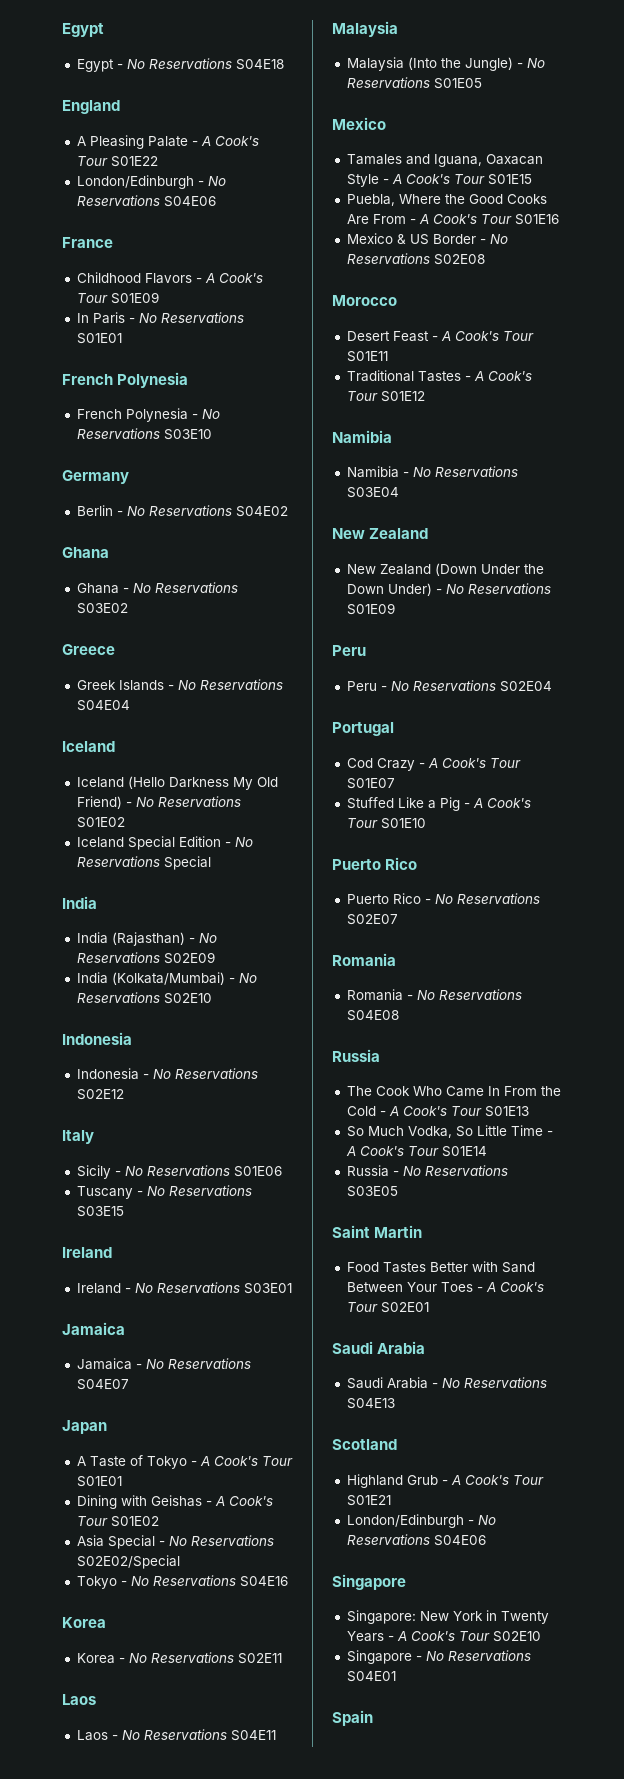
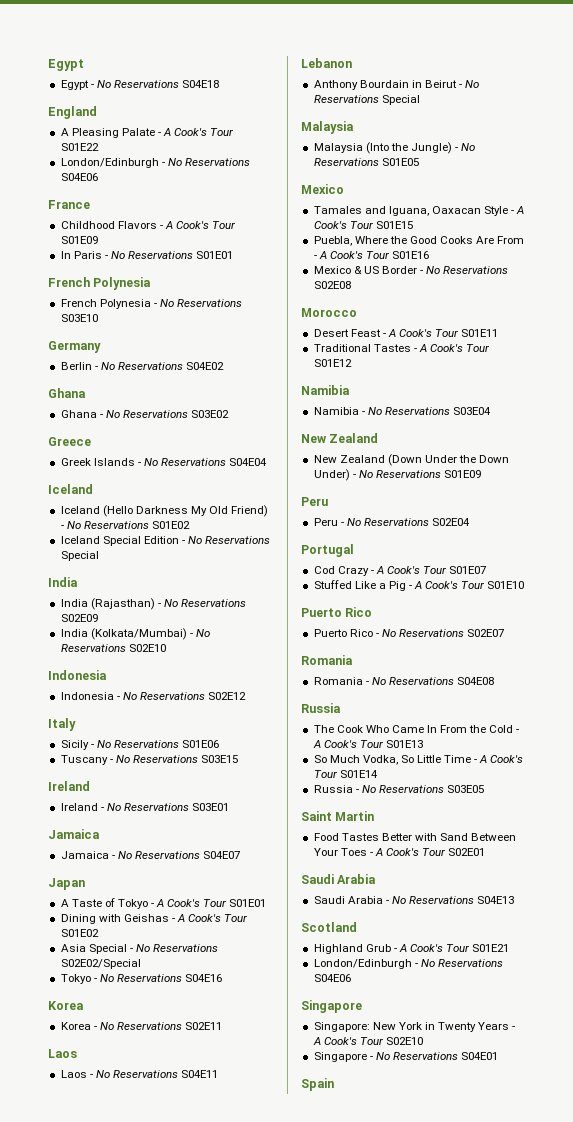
+ Lebanon
+ Anthony Bourdain in Beirut - No Reservations Special

